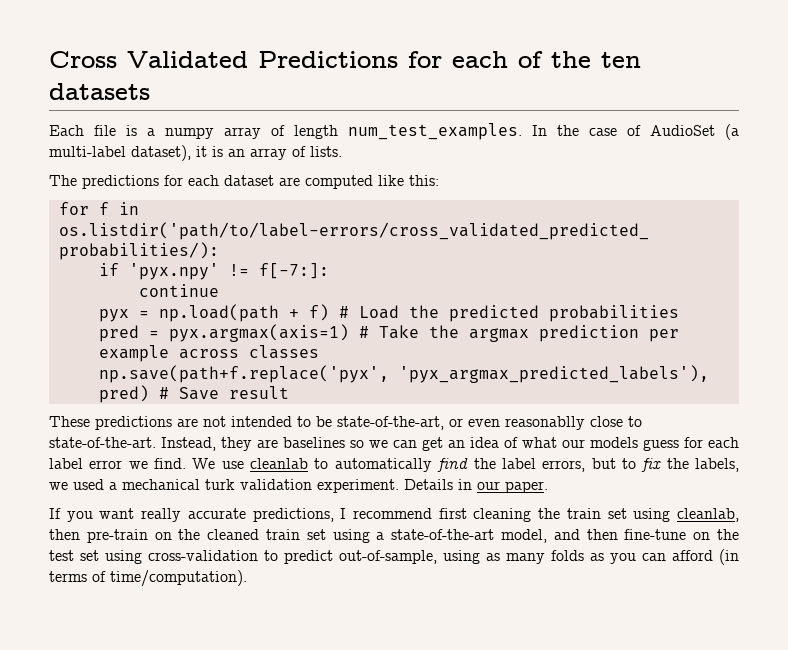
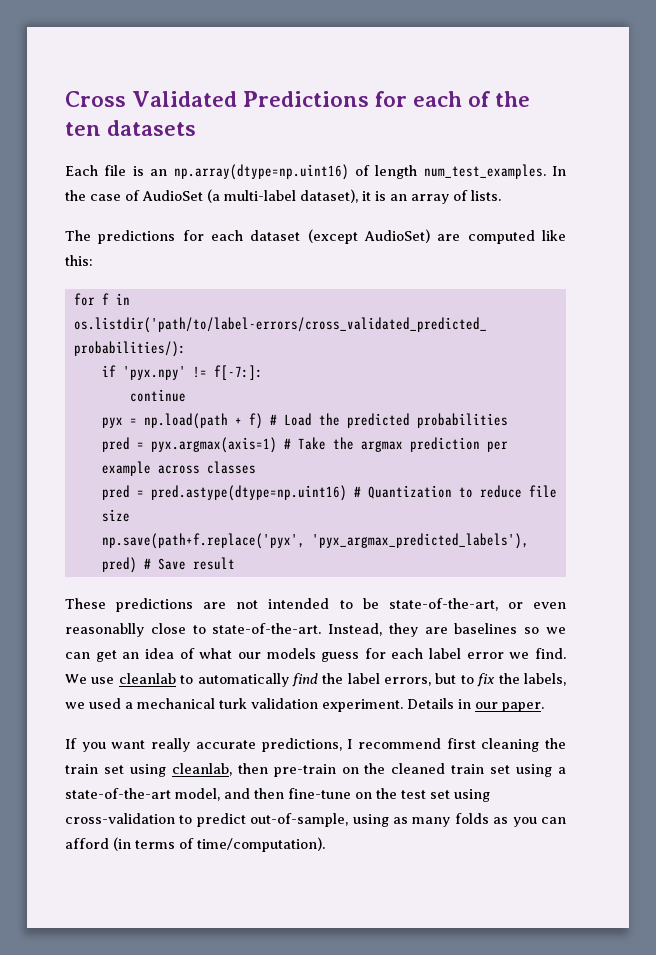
- Each file is a numpy array of length num_test_examples.
+ Each file is an np.array(dtype=np.uint16) of length num_test_examples.
- The predictions for each dataset are computed like this:
+ The predictions for each dataset (except AudioSet) are computed like this:
+ pred = pred.astype(dtype=np.uint16) # Quantization to reduce file size

